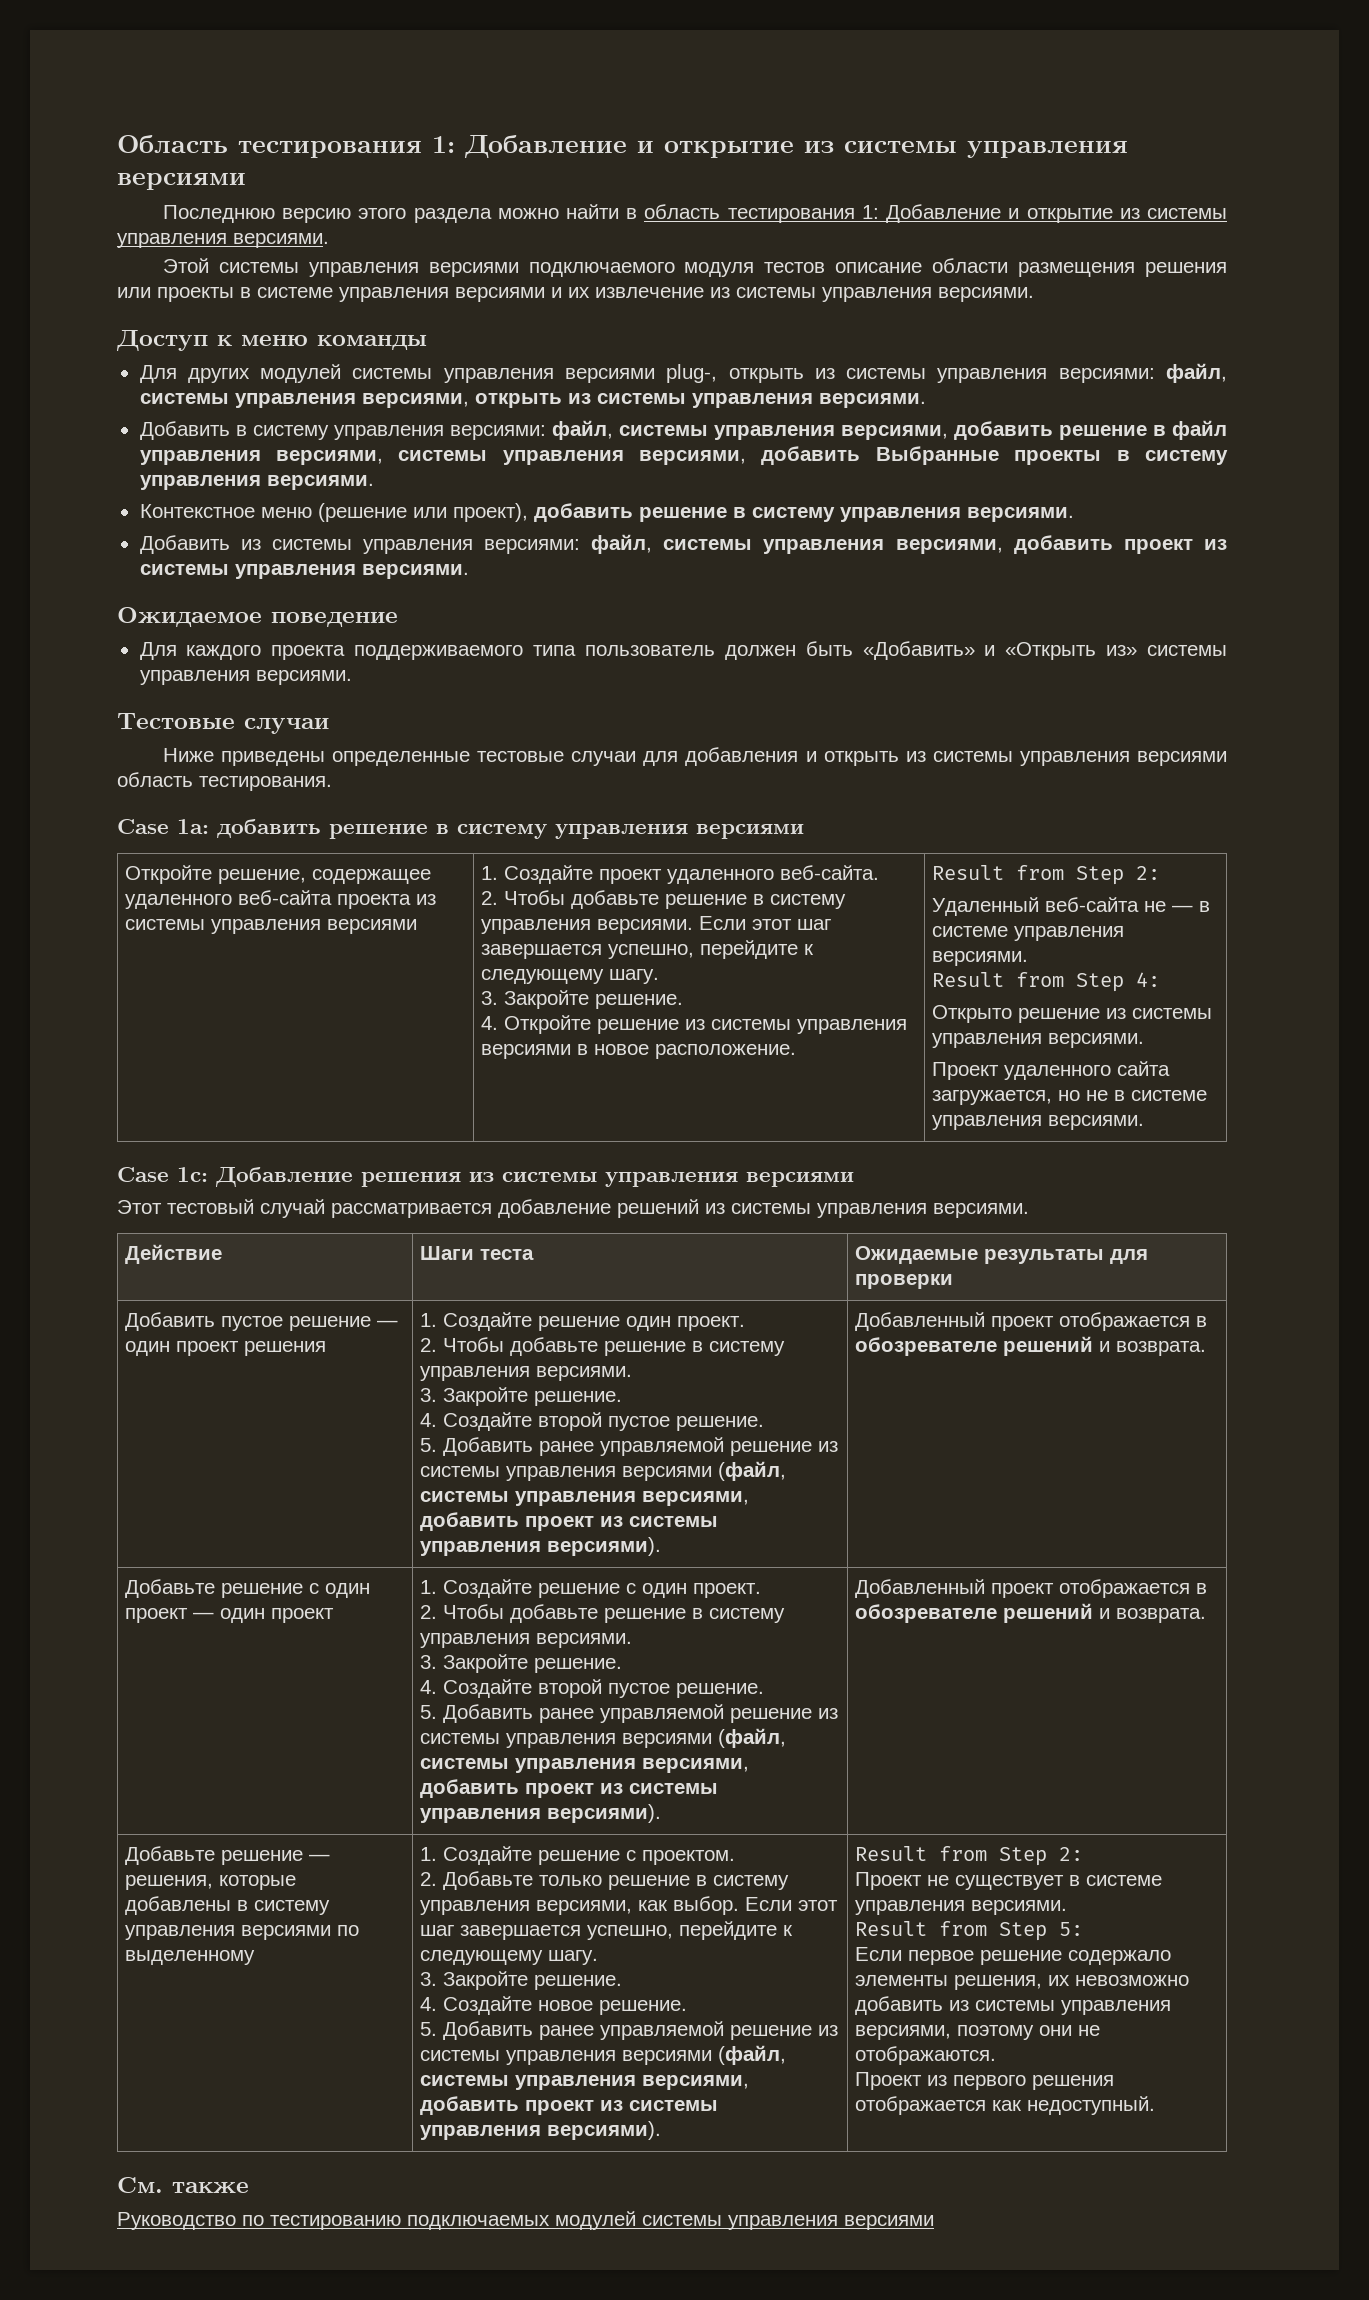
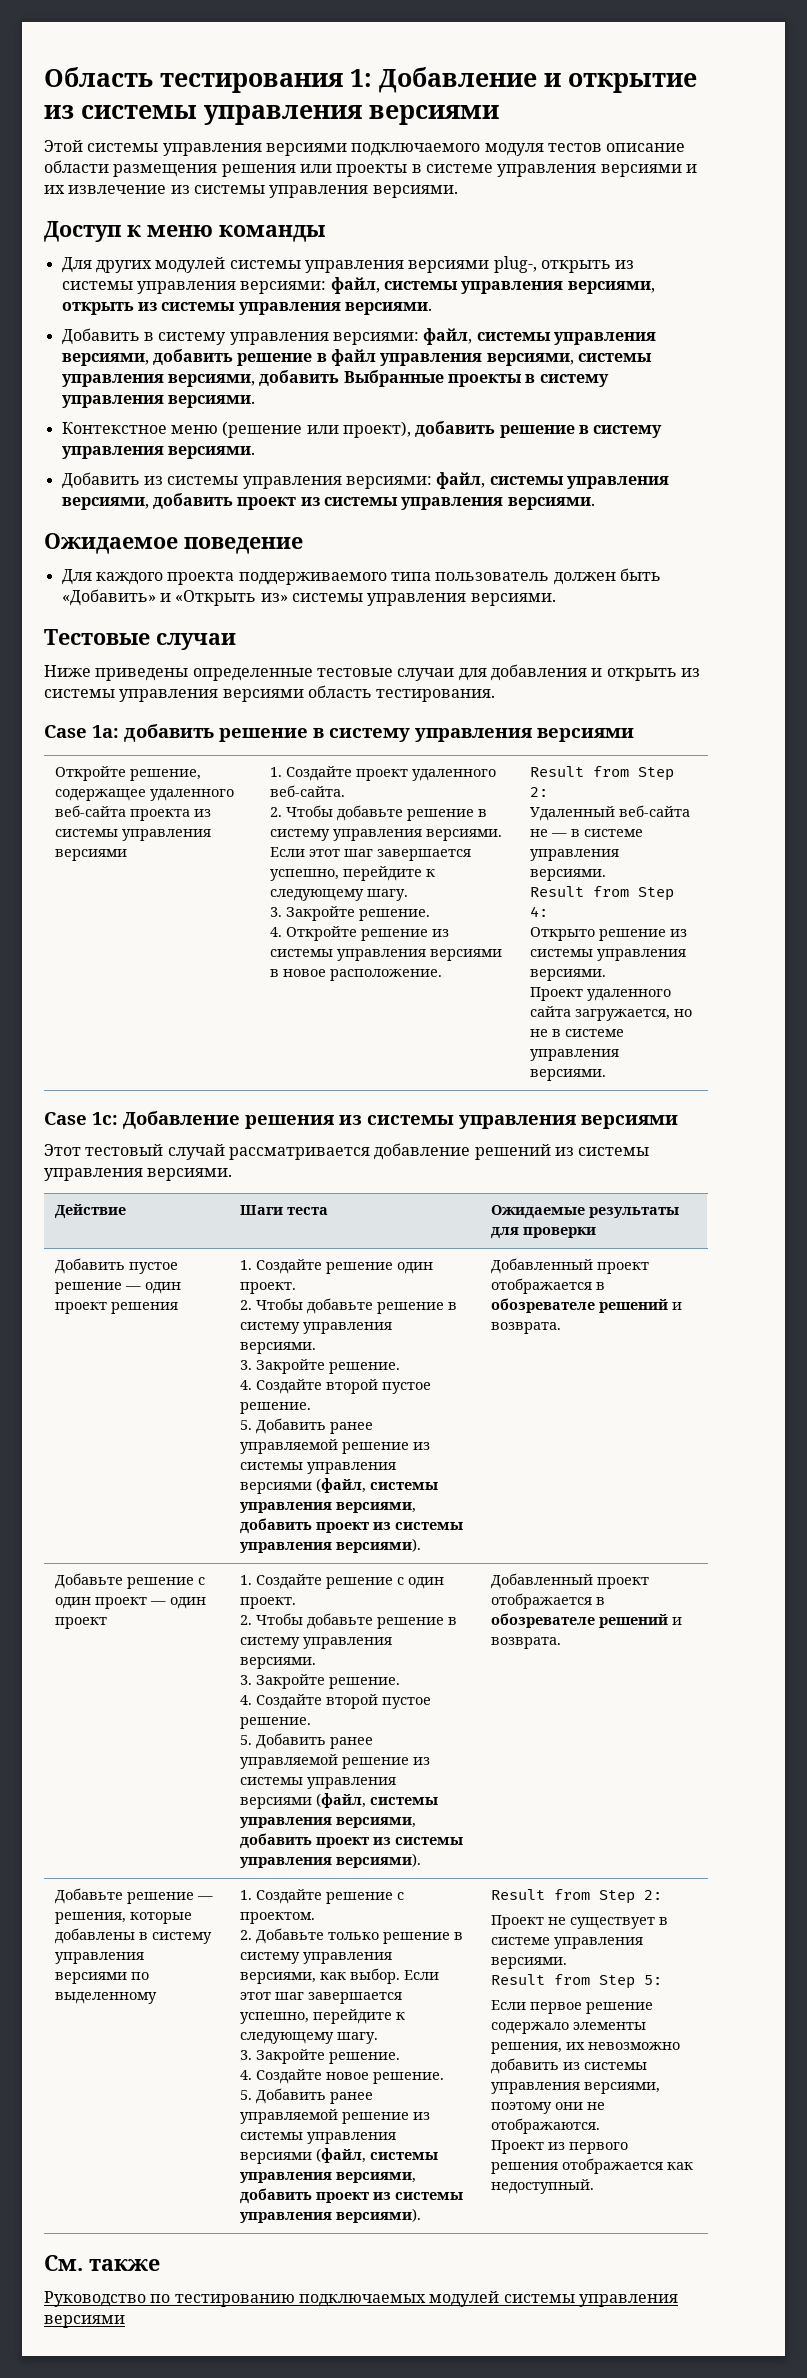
- Последнюю версию этого раздела можно найти в область тестирования 1: Добавление и открытие из системы управления версиями.

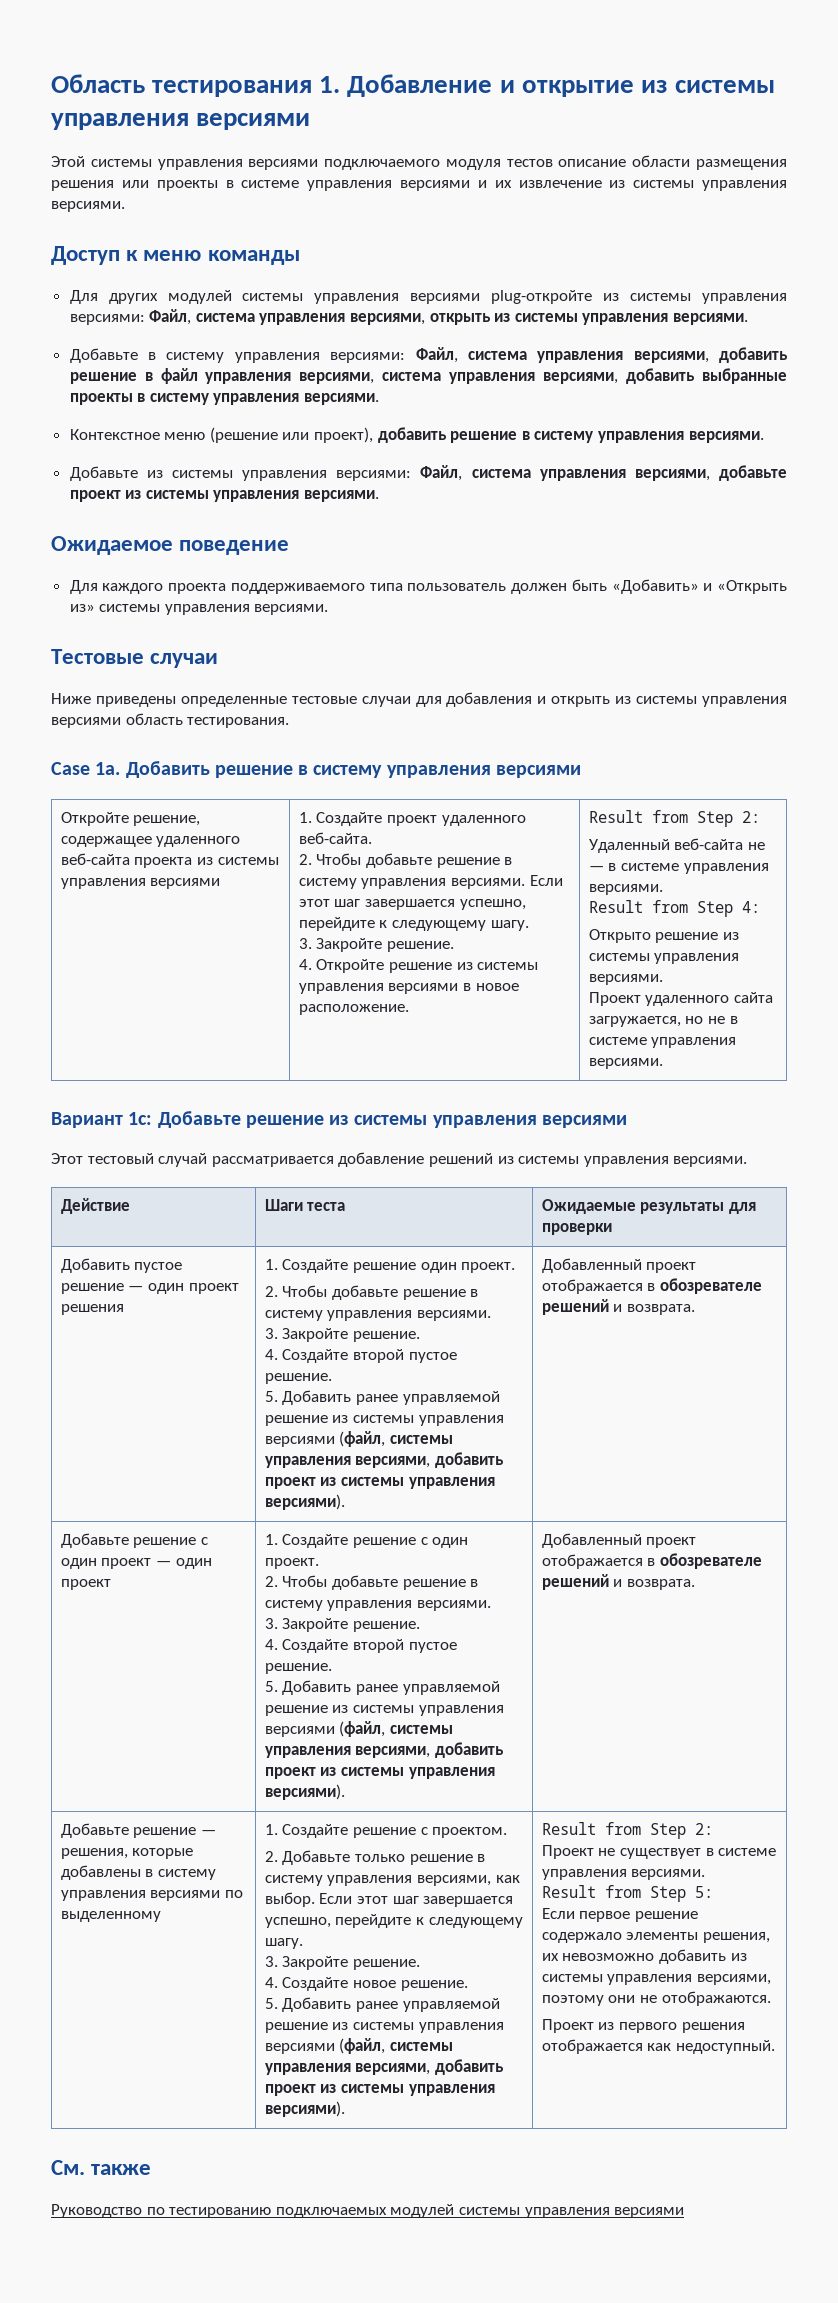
- Область тестирования 1: Добавление и открытие из системы управления версиями
+ Область тестирования 1. Добавление и открытие из системы управления версиями
- Для других модулей системы управления версиями plug-, открыть из системы управления версиями: файл, системы управления версиями, открыть из системы управления версиями.
+ Для других модулей системы управления версиями plug-откройте из системы управления версиями: Файл, система управления версиями, открыть из системы управления версиями.
- Добавить в систему управления версиями: файл, системы управления версиями, добавить решение в файл управления версиями, системы управления версиями, добавить Выбранные проекты в систему управления версиями.
+ Добавьте в систему управления версиями: Файл, система управления версиями, добавить решение в файл управления версиями, система управления версиями, добавить выбранные проекты в систему управления версиями.
- Добавить из системы управления версиями: файл, системы управления версиями, добавить проект из системы управления версиями.
+ Добавьте из системы управления версиями: Файл, система управления версиями, добавьте проект из системы управления версиями.
- Case 1a: добавить решение в систему управления версиями
+ Case 1a. Добавить решение в систему управления версиями
- Case 1c: Добавление решения из системы управления версиями
+ Вариант 1c: Добавьте решение из системы управления версиями

